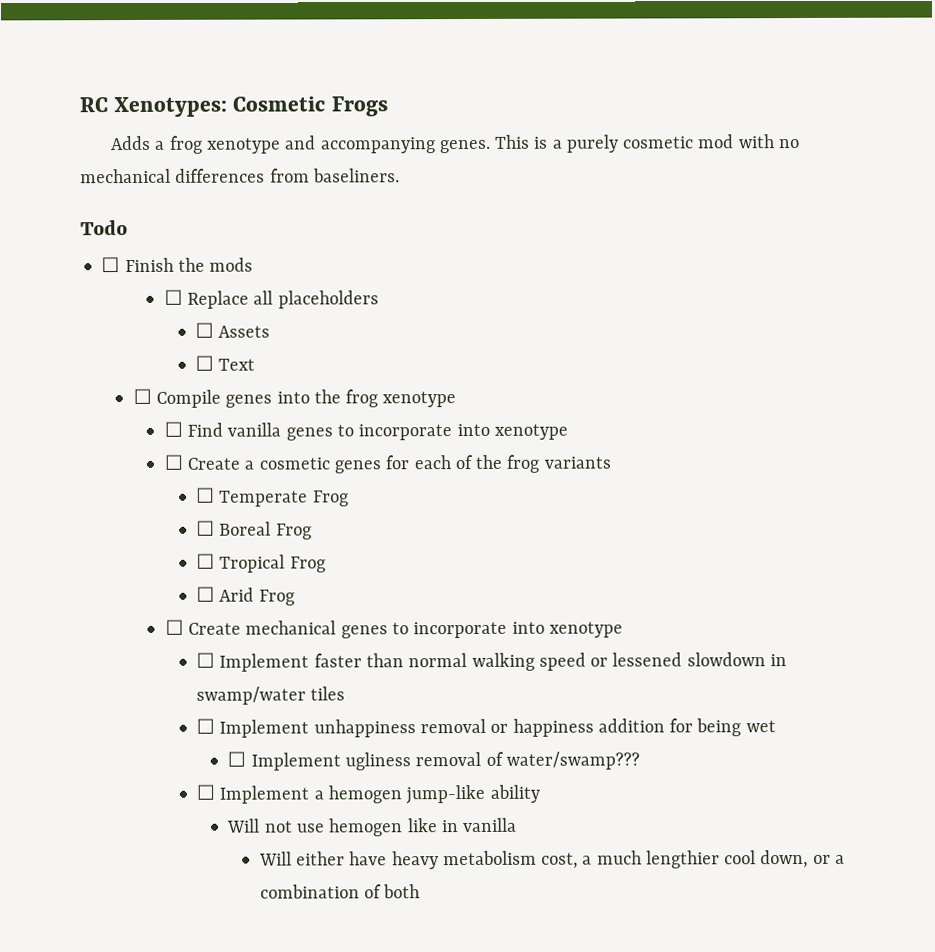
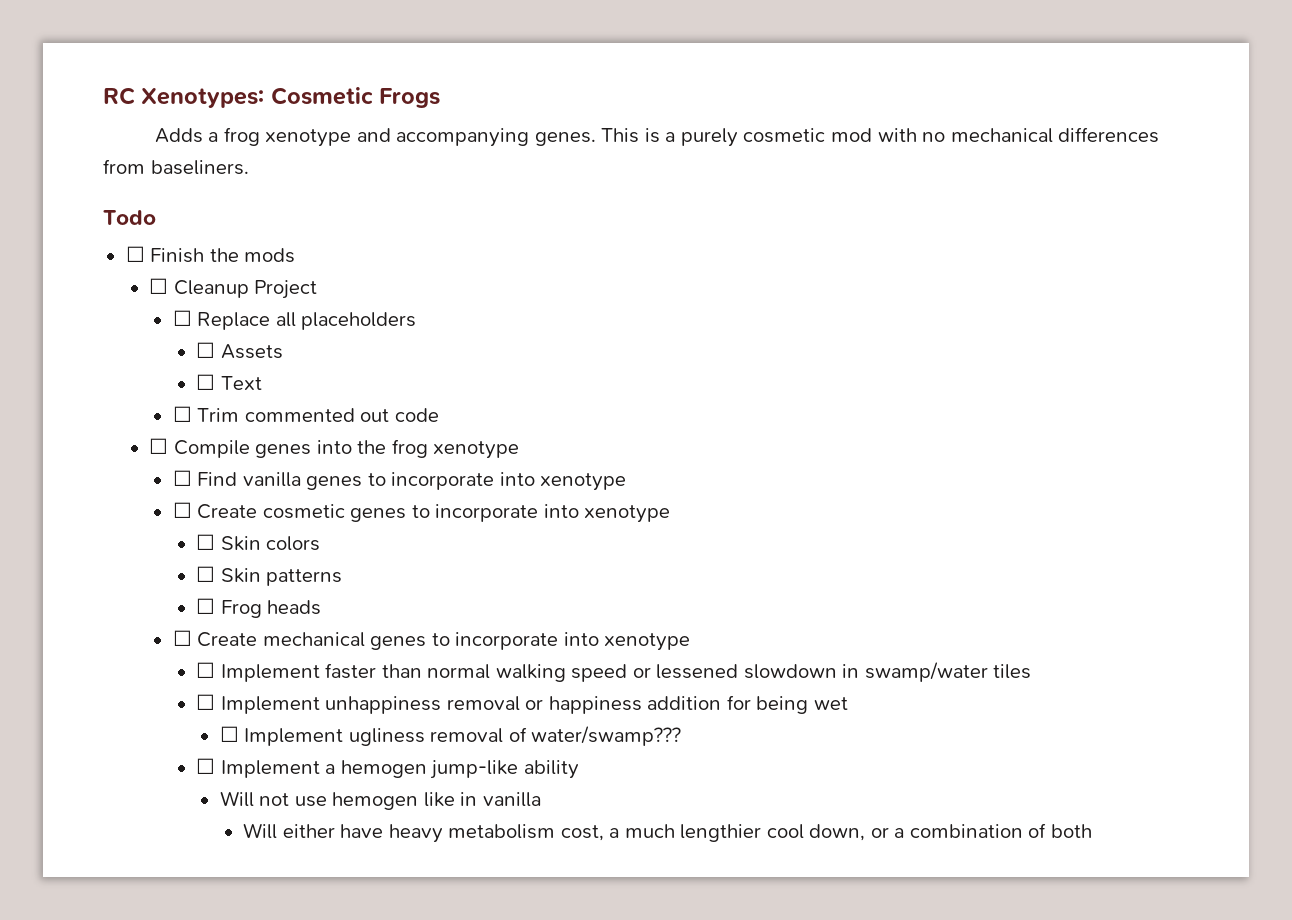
+ ☐ Cleanup Project
+ ☐ Trim commented out code
- ☐ Create a cosmetic genes for each of the frog variants
- ☐ Temperate Frog
- ☐ Boreal Frog
- ☐ Tropical Frog
- ☐ Arid Frog
+ ☐ Create cosmetic genes to incorporate into xenotype
+ ☐ Skin colors
+ ☐ Skin patterns
+ ☐ Frog heads

